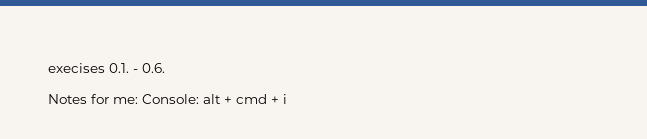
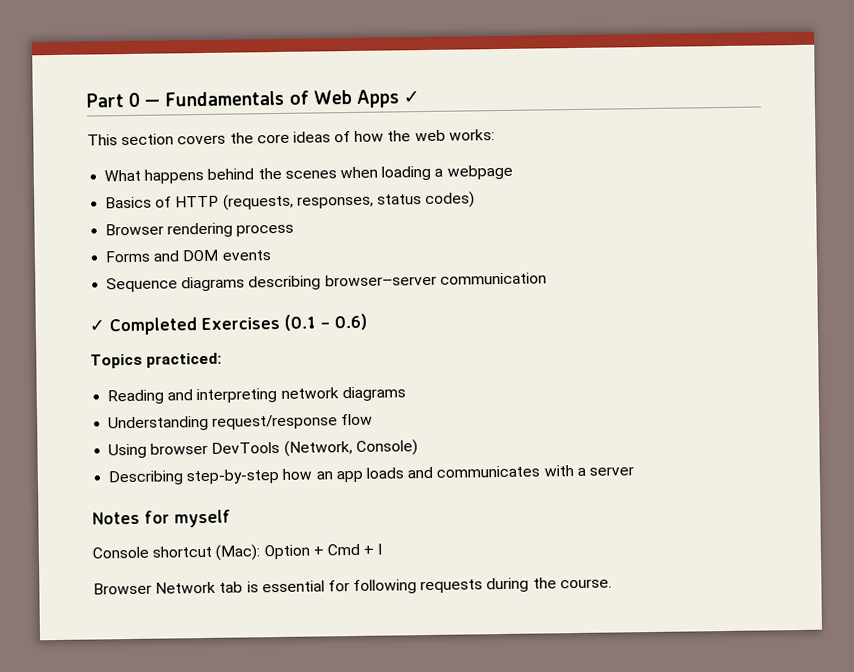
- execises 0.1. - 0.6.
- Notes for me: Console: alt + cmd + i
+ Part 0 — Fundamentals of Web Apps ✓
+ This section covers the core ideas of how the web works:
+ What happens behind the scenes when loading a webpage
+ Basics of HTTP (requests, responses, status codes)
+ Browser rendering process
+ Forms and DOM events
+ Sequence diagrams describing browser–server communication
+ ✓ Completed Exercises (0.1 – 0.6)
+ Topics practiced:
+ Reading and interpreting network diagrams
+ Understanding request/response flow
+ Using browser DevTools (Network, Console)
+ Describing step-by-step how an app loads and communicates with a server
+ Notes for myself
+ Console shortcut (Mac): Option + Cmd + I
+ Browser Network tab is essential for following requests during the course.

